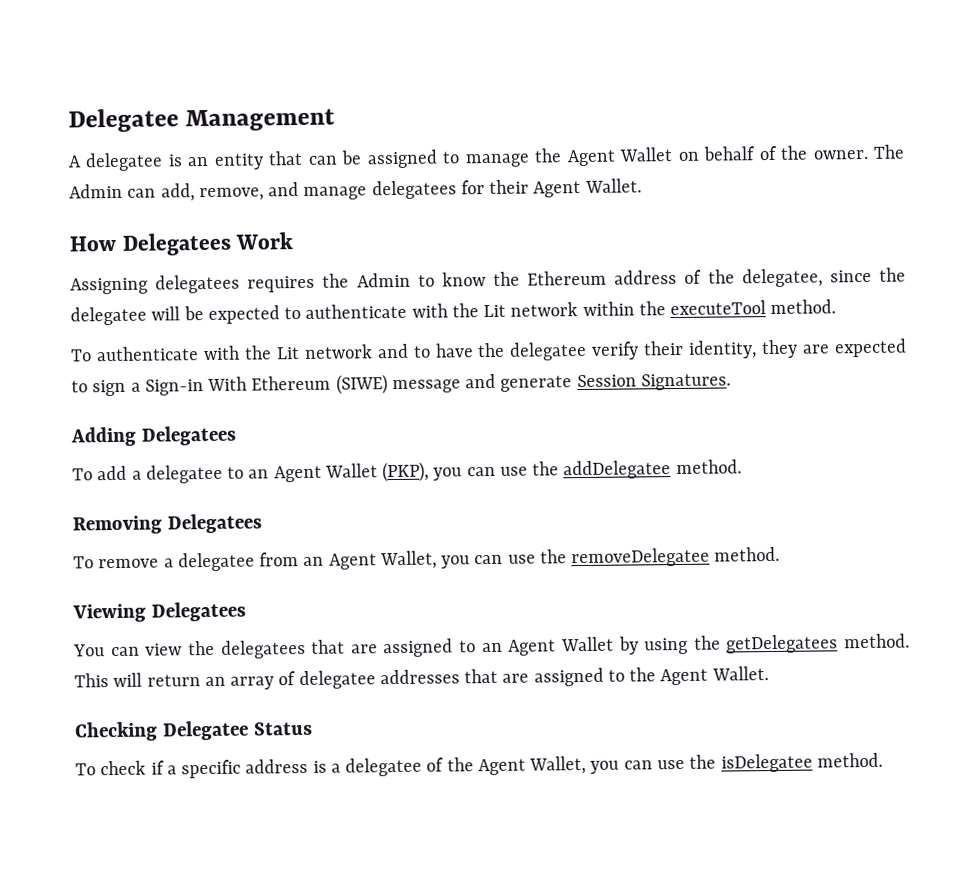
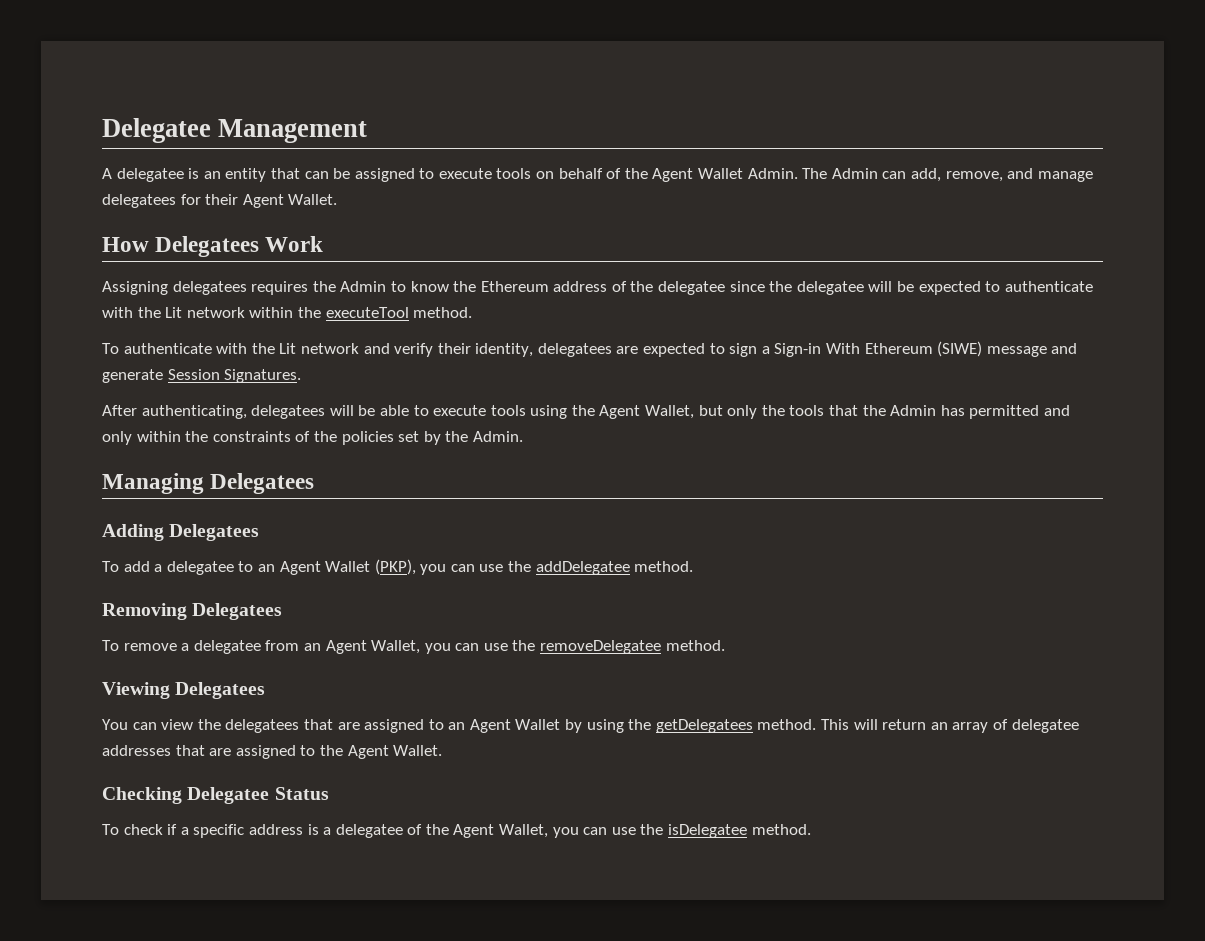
- A delegatee is an entity that can be assigned to manage the Agent Wallet on behalf of the owner.
+ A delegatee is an entity that can be assigned to execute tools on behalf of the Agent Wallet Admin.
- Assigning delegatees requires the Admin to know the Ethereum address of the delegatee, since the delegatee will be expected to authenticate with the Lit network within the executeTool method.
+ Assigning delegatees requires the Admin to know the Ethereum address of the delegatee since the delegatee will be expected to authenticate with the Lit network within the executeTool method.
- To authenticate with the Lit network and to have the delegatee verify their identity, they are expected to sign a Sign-in With Ethereum (SIWE) message and generate Session Signatures.
+ To authenticate with the Lit network and verify their identity, delegatees are expected to sign a Sign-in With Ethereum (SIWE) message and generate Session Signatures.
+ After authenticating, delegatees will be able to execute tools using the Agent Wallet, but only the tools that the Admin has permitted and only within the constraints of the policies set by the Admin.
+ Managing Delegatees

